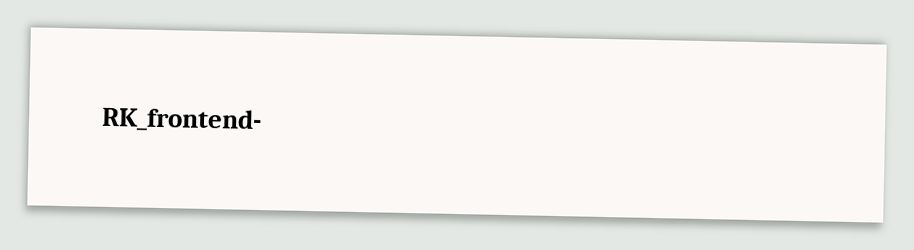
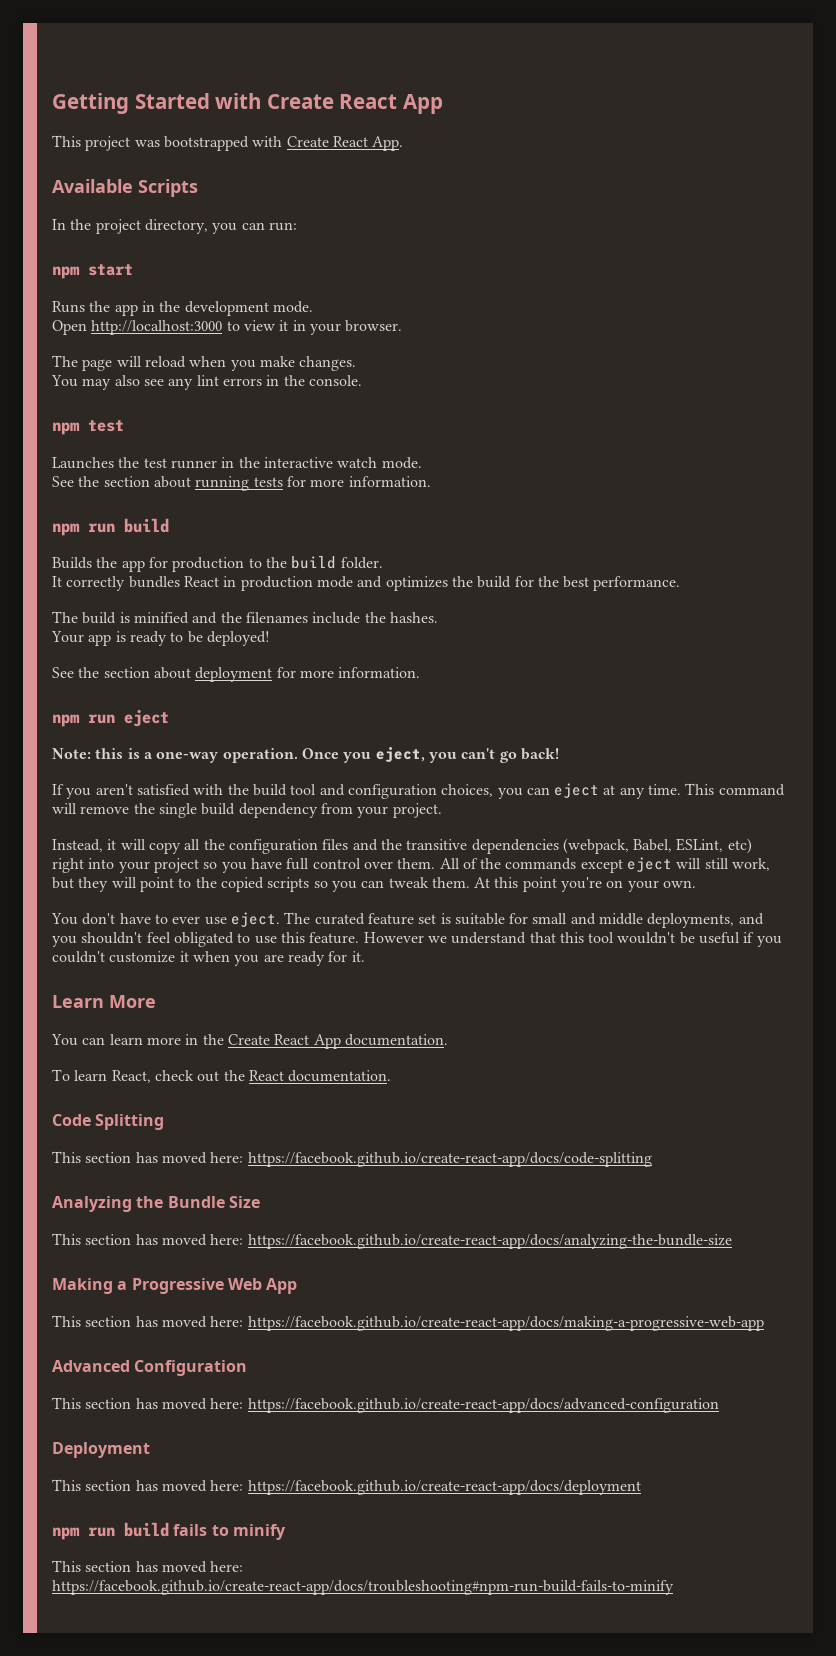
- RK_frontend-
+ Getting Started with Create React App
+ This project was bootstrapped with Create React App.
+ Available Scripts
+ In the project directory, you can run:
+ npm start
+ Runs the app in the development mode.
+ Open http://localhost:3000 to view it in your browser.
+ The page will reload when you make changes.
+ You may also see any lint errors in the console.
+ npm test
+ Launches the test runner in the interactive watch mode.
+ See the section about running tests for more information.
+ npm run build
+ Builds the app for production to the build folder.
+ It correctly bundles React in production mode and optimizes the build for the best performance.
+ The build is minified and the filenames include the hashes.
+ Your app is ready to be deployed!
+ See the section about deployment for more information.
+ npm run eject
+ Note: this is a one-way operation. Once you eject, you can't go back!
+ If you aren't satisfied with the build tool and configuration choices, you can eject at any time. This command will remove the single build dependency from your project.
+ Instead, it will copy all the configuration files and the transitive dependencies (webpack, Babel, ESLint, etc) right into your project so you have full control over them. All of the commands except eject will still work, but they will point to the copied scripts so you can tweak them. At this point you're on your own.
+ You don't have to ever use eject. The curated feature set is suitable for small and middle deployments, and you shouldn't feel obligated to use this feature. However we understand that this tool wouldn't be useful if you couldn't customize it when you are ready for it.
+ Learn More
+ You can learn more in the Create React App documentation.
+ To learn React, check out the React documentation.
+ Code Splitting
+ This section has moved here: https://facebook.github.io/create-react-app/docs/code-splitting
+ Analyzing the Bundle Size
+ This section has moved here: https://facebook.github.io/create-react-app/docs/analyzing-the-bundle-size
+ Making a Progressive Web App
+ This section has moved here: https://facebook.github.io/create-react-app/docs/making-a-progressive-web-app
+ Advanced Configuration
+ This section has moved here: https://facebook.github.io/create-react-app/docs/advanced-configuration
+ Deployment
+ This section has moved here: https://facebook.github.io/create-react-app/docs/deployment
+ npm run build fails to minify
+ This section has moved here: https://facebook.github.io/create-react-app/docs/troubleshooting#npm-run-build-fails-to-minify

